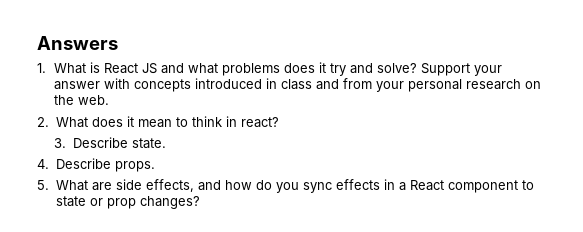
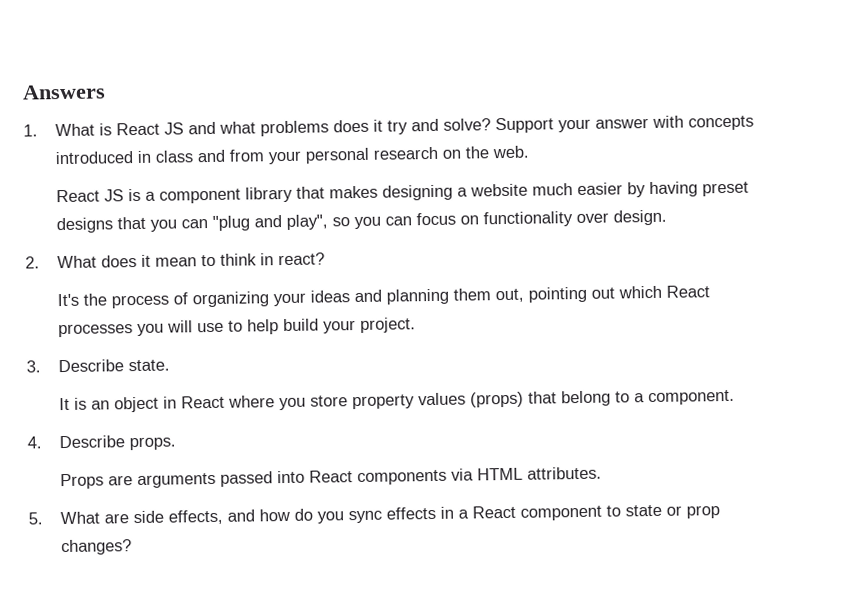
+ React JS is a component library that makes designing a website much easier by having preset designs that you can "plug and play", so you can focus on functionality over design.
+ It's the process of organizing your ideas and planning them out, pointing out which React processes you will use to help build your project.
  3. Describe state.
+ It is an object in React where you store property values (props) that belong to a component.
  4. Describe props.
+ Props are arguments passed into React components via HTML attributes.

